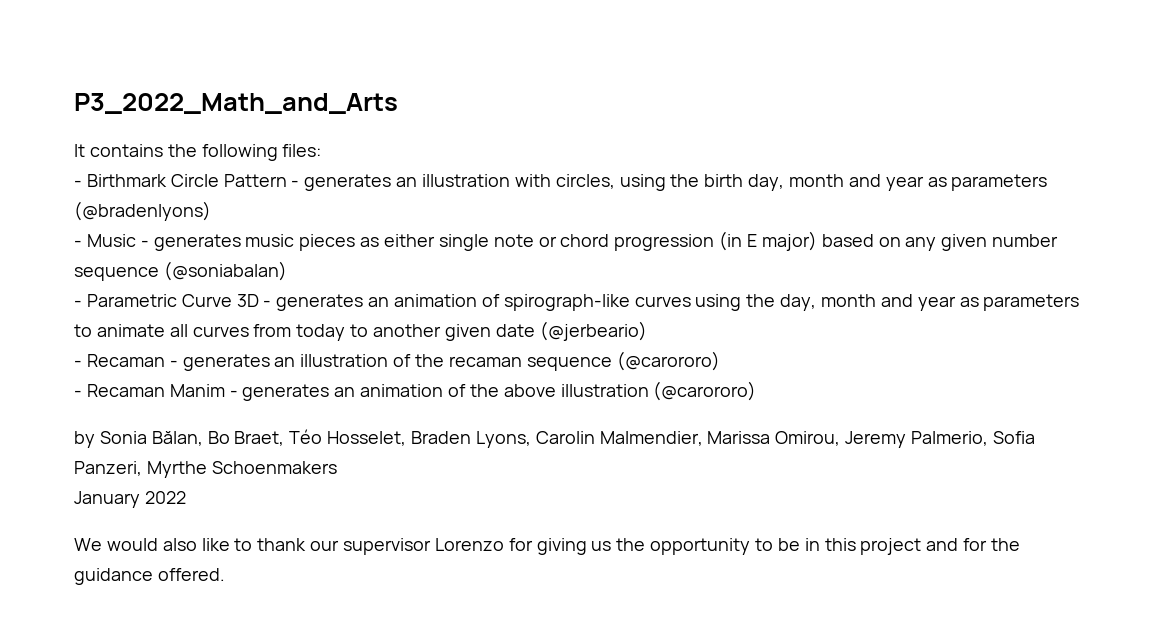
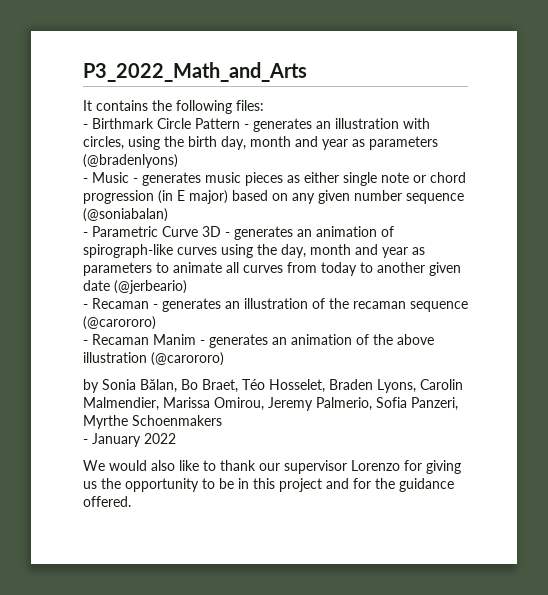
- January 2022
+ - January 2022

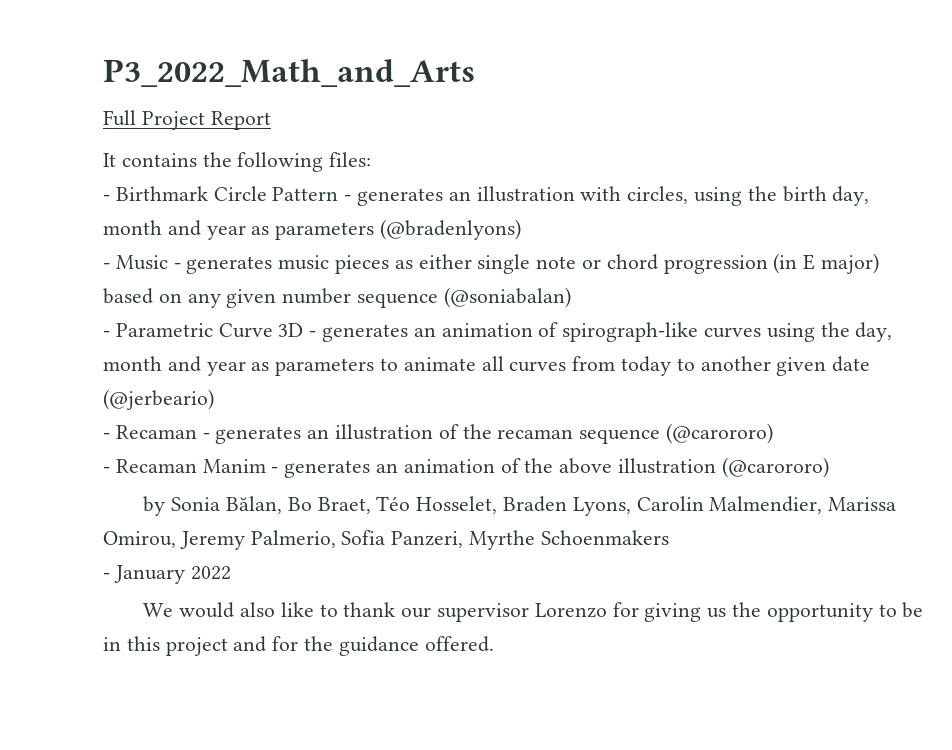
+ Full Project Report

